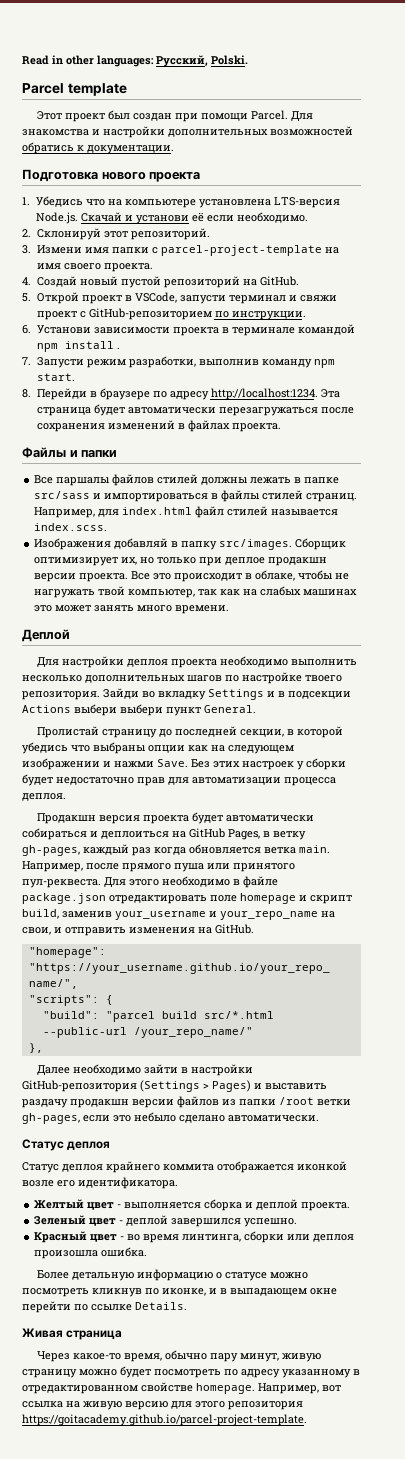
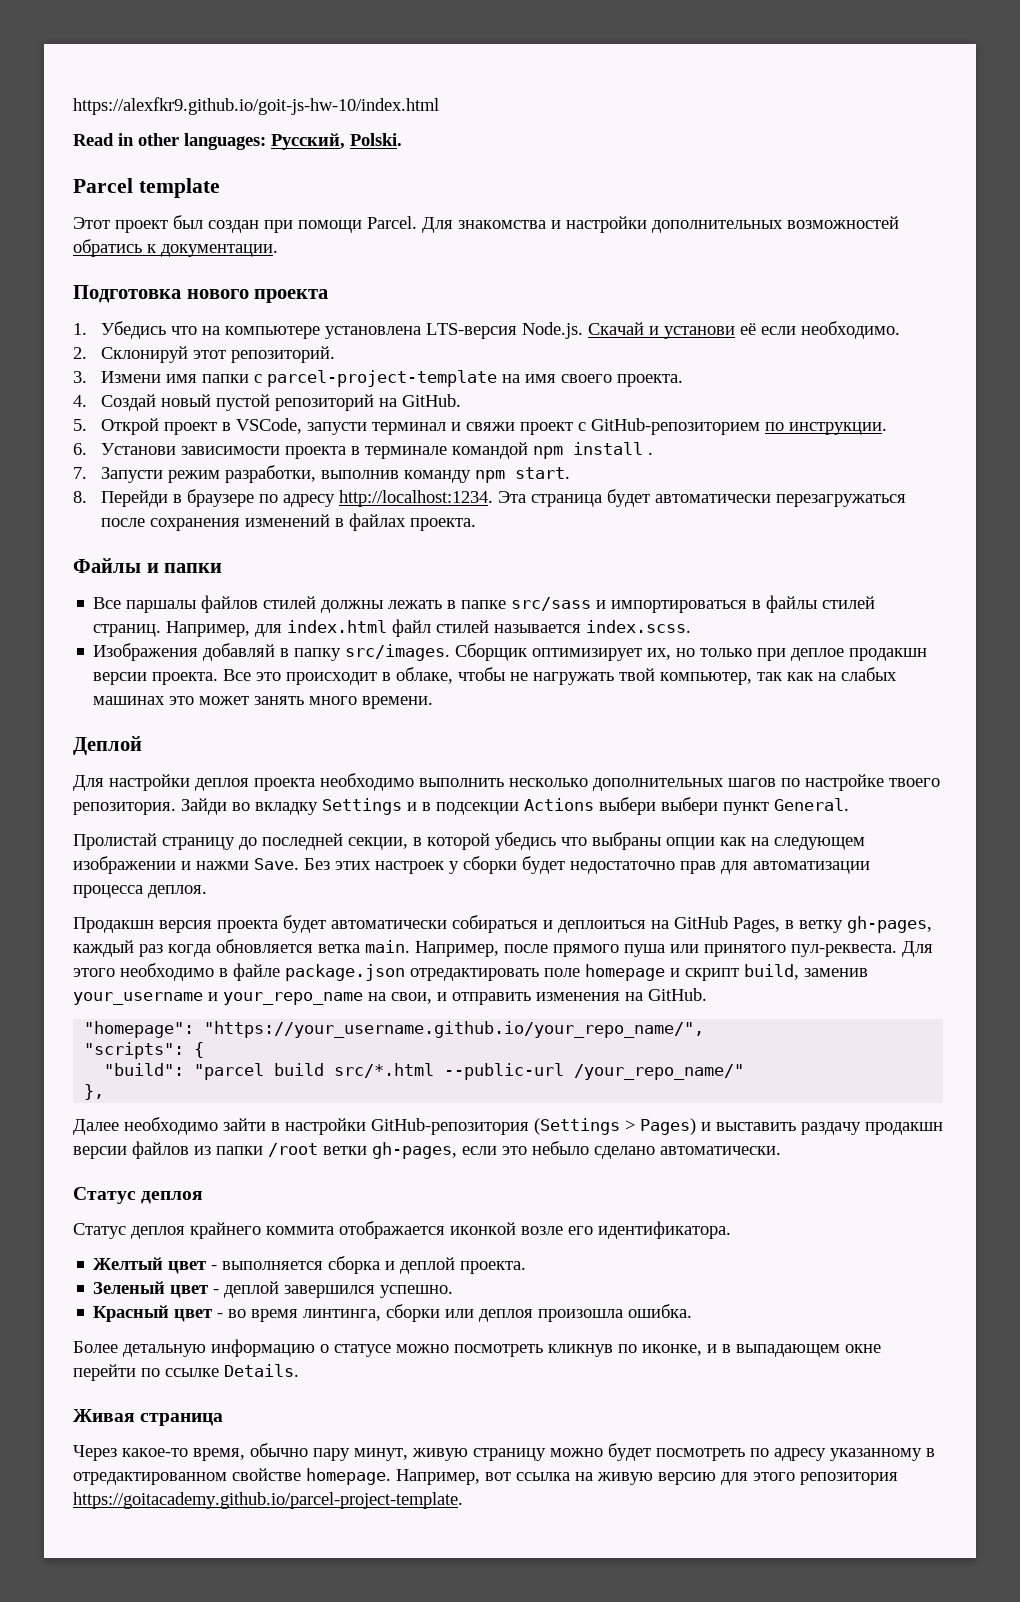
+ https://alexfkr9.github.io/goit-js-hw-10/index.html

